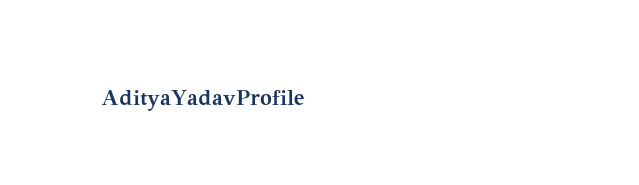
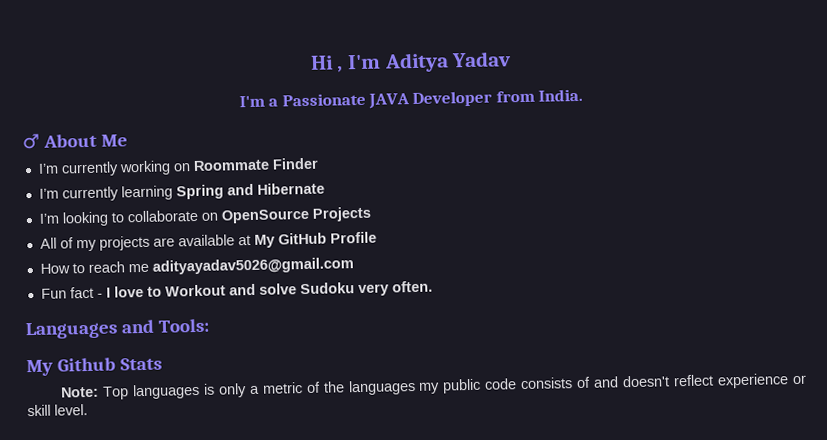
- AdityaYadavProfile
+ Hi , I'm Aditya Yadav
+ I'm a Passionate JAVA Developer from India.
+ ♂ About Me
+ I’m currently working on Roommate Finder
+ I’m currently learning Spring and Hibernate
+ I’m looking to collaborate on OpenSource Projects
+ All of my projects are available at My GitHub Profile
+ How to reach me adityayadav5026@gmail.com
+ Fun fact - I love to Workout and solve Sudoku very often.
+ Languages and Tools:
+ My Github Stats
+ Note: Top languages is only a metric of the languages my public code consists of and doesn't reflect experience or skill level.

